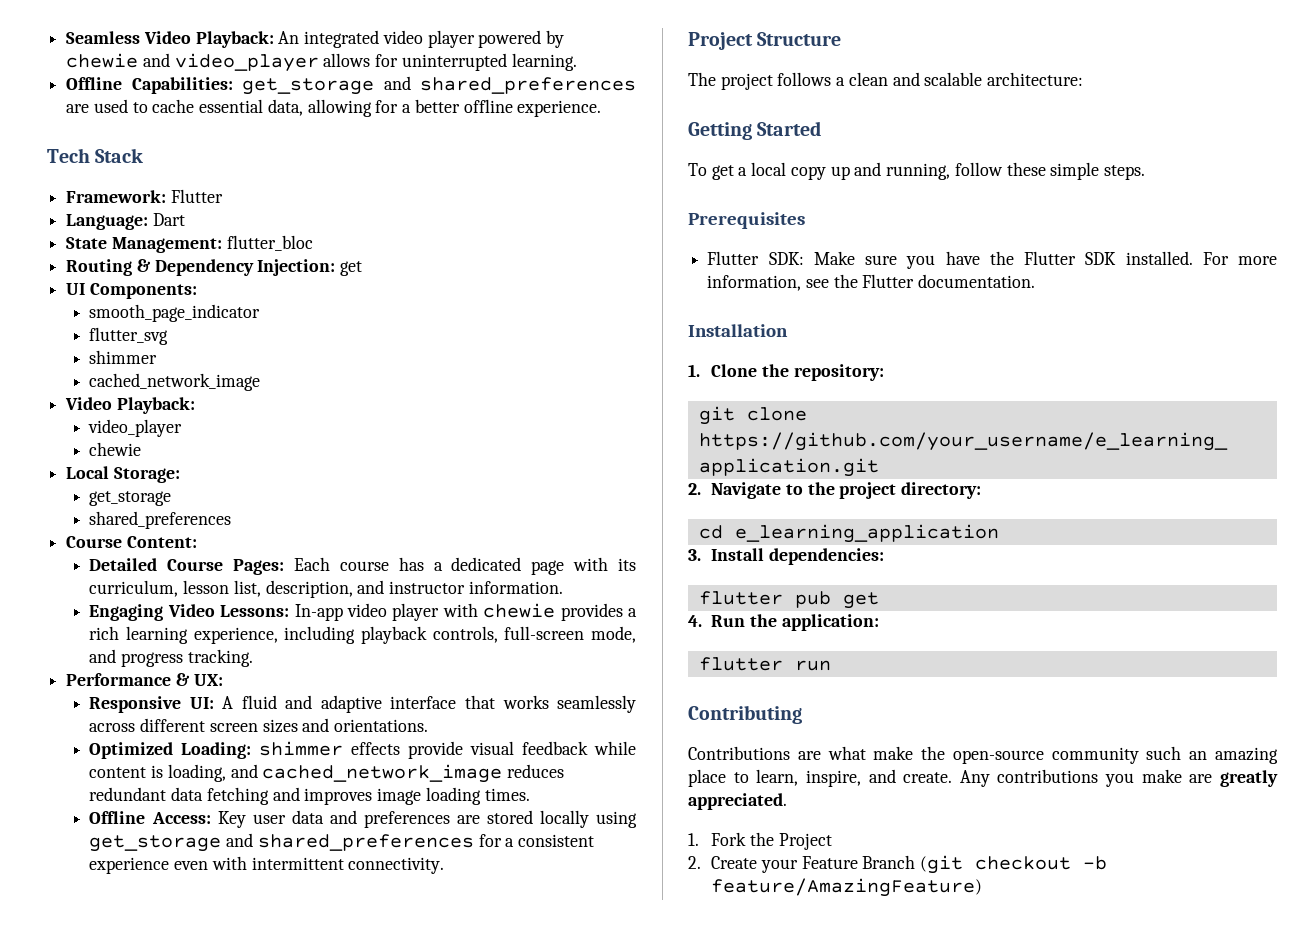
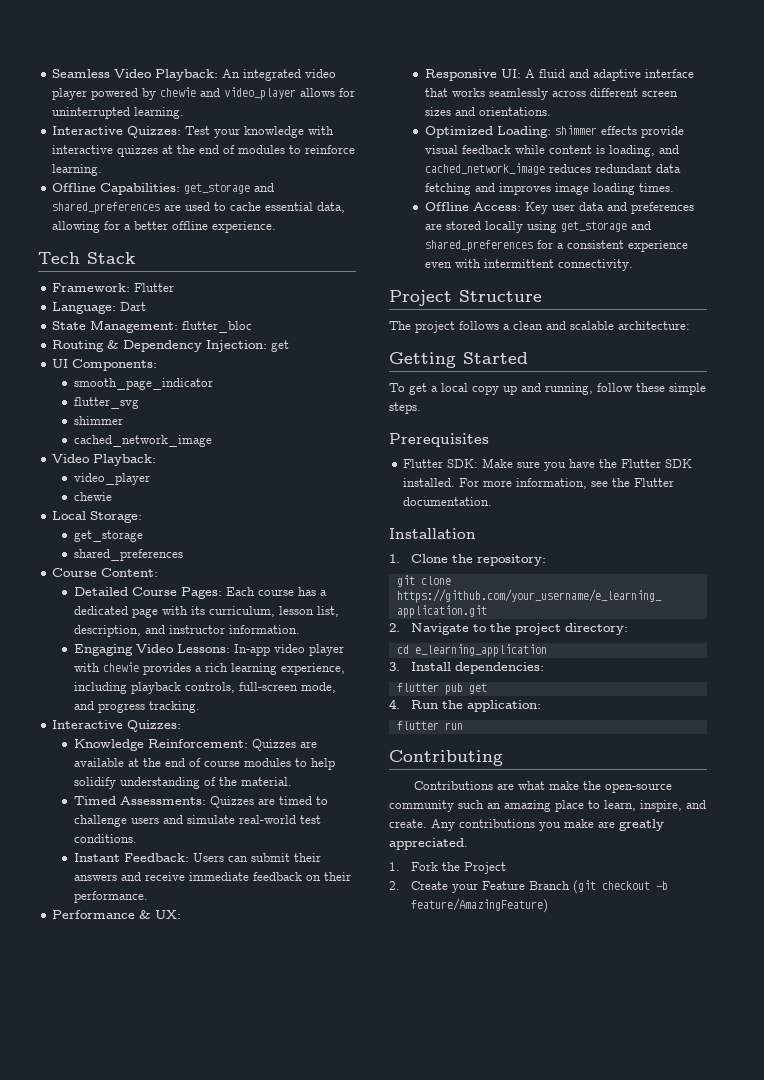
+ Interactive Quizzes: Test your knowledge with interactive quizzes at the end of modules to reinforce learning.
  Engaging Video Lessons: In-app video player with chewie provides a rich learning experience, including playback controls, full-screen mode, and progress tracking.
+ Interactive Quizzes:
+ Knowledge Reinforcement: Quizzes are available at the end of course modules to help solidify understanding of the material.
+ Timed Assessments: Quizzes are timed to challenge users and simulate real-world test conditions.
+ Instant Feedback: Users can submit their answers and receive immediate feedback on their performance.

